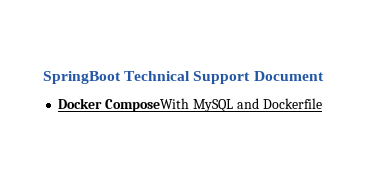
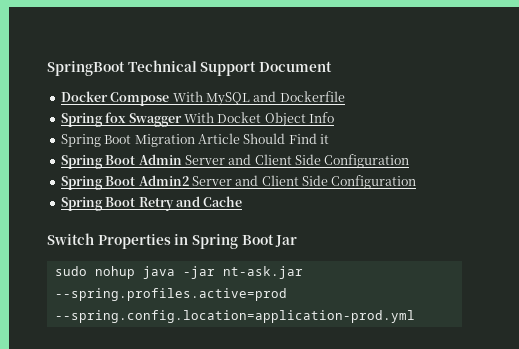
- Docker ComposeWith MySQL and Dockerfile
+ Docker Compose With MySQL and Dockerfile
+ Spring fox Swagger With Docket Object Info
+ Spring Boot Migration Article Should Find it
+ Spring Boot Admin Server and Client Side Configuration
+ Spring Boot Admin2 Server and Client Side Configuration
+ Spring Boot Retry and Cache
+ Switch Properties in Spring Boot Jar
+ sudo nohup java -jar nt-ask.jar --spring.profiles.active=prod --spring.config.location=application-prod.yml

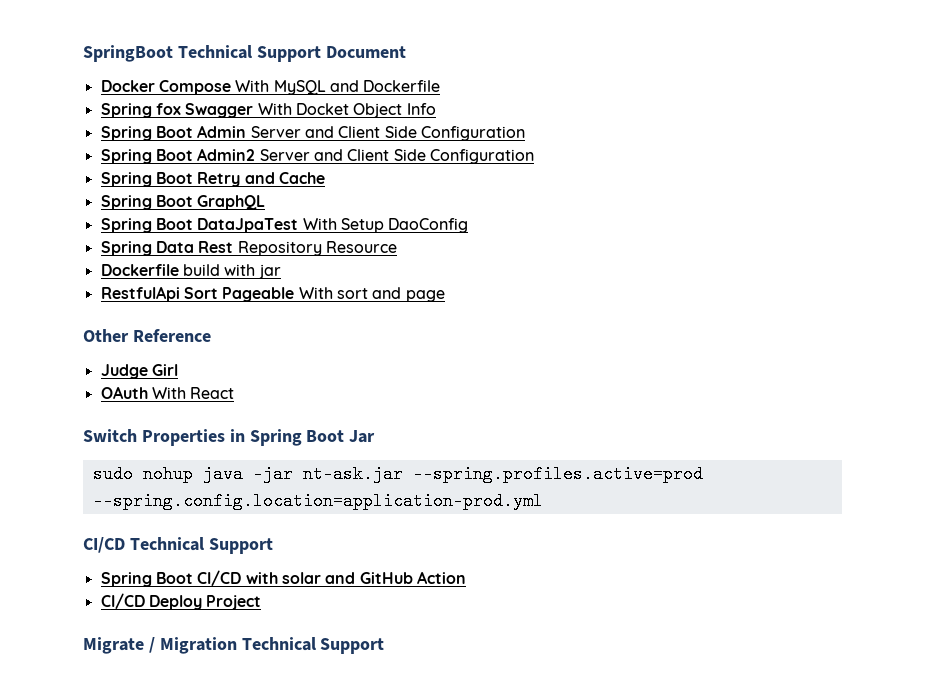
- Spring Boot Migration Article Should Find it
+ Spring Boot GraphQL
+ Spring Boot DataJpaTest With Setup DaoConfig
+ Spring Data Rest Repository Resource
+ Dockerfile build with jar
+ RestfulApi Sort Pageable With sort and page
+ Other Reference
+ Judge Girl
+ OAuth With React
+ CI/CD Technical Support
+ Spring Boot CI/CD with solar and GitHub Action
+ CI/CD Deploy Project
+ Migrate / Migration Technical Support

